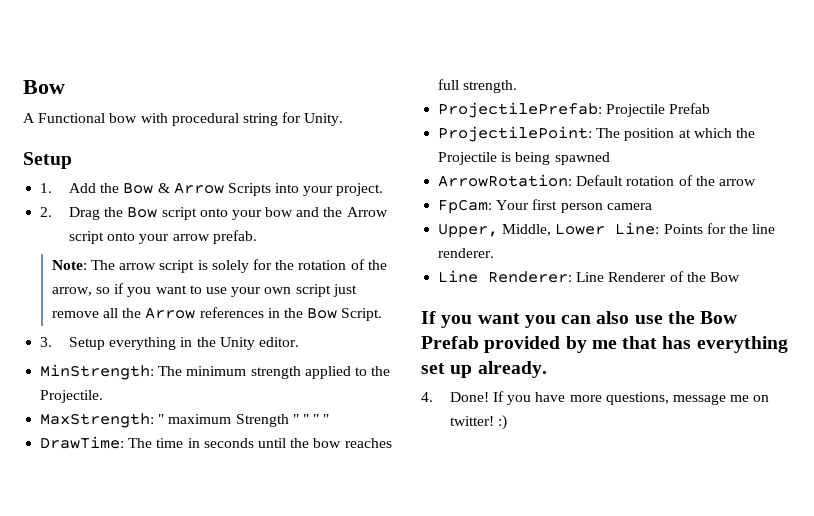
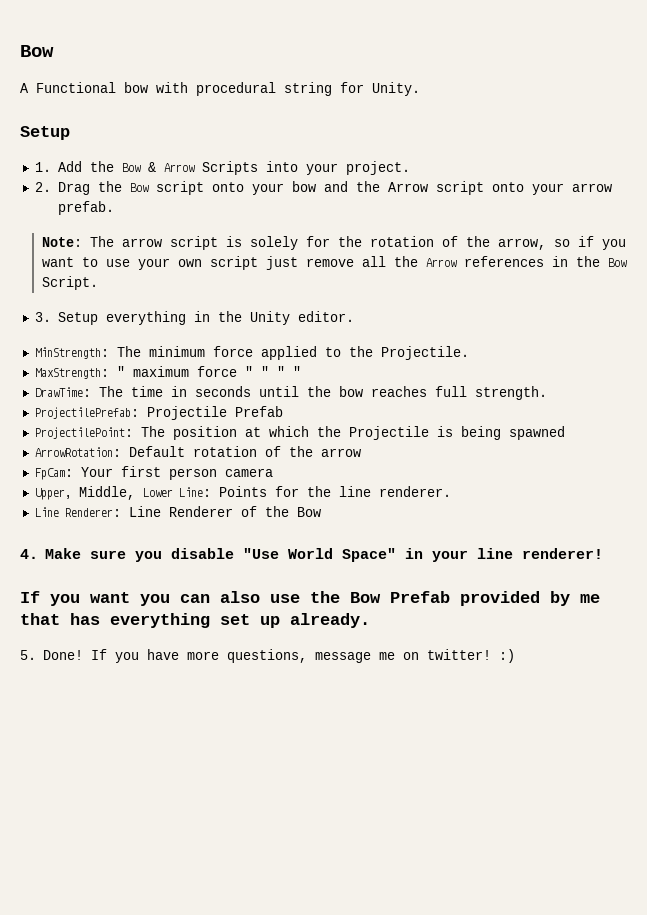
- MinStrength: The minimum strength applied to the Projectile.
+ MinStrength: The minimum force applied to the Projectile.
- MaxStrength: " maximum Strength " " " "
+ MaxStrength: " maximum force " " " "
+ 4. Make sure you disable "Use World Space" in your line renderer!
- 4. Done!
+ 5. Done!

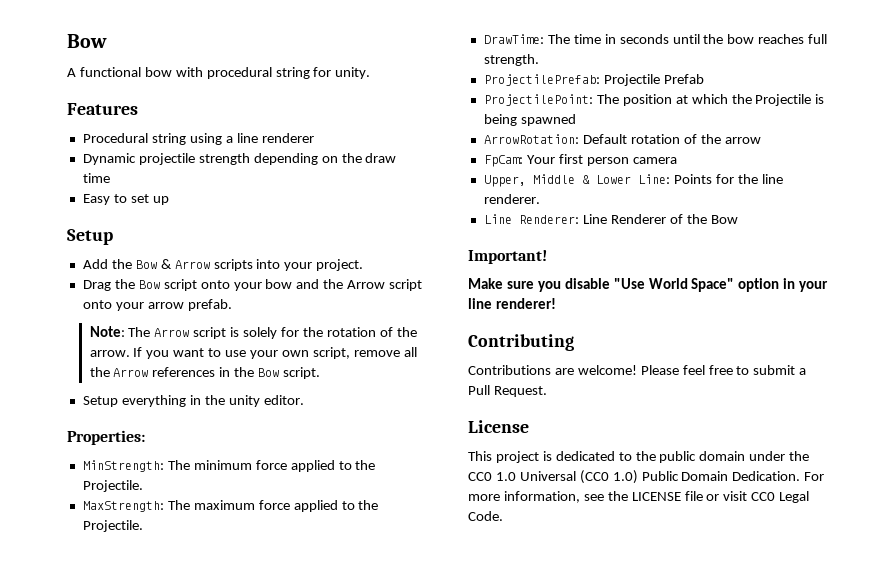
- A Functional bow with procedural string for Unity.
+ A functional bow with procedural string for unity.
+ Features
+ Procedural string using a line renderer
+ Dynamic projectile strength depending on the draw time
+ Easy to set up
- 1. Add the Bow & Arrow Scripts into your project.
+ Add the Bow & Arrow scripts into your project.
- 2. Drag the Bow script onto your bow and the Arrow script onto your arrow prefab.
+ Drag the Bow script onto your bow and the Arrow script onto your arrow prefab.
- Note: The arrow script is solely for the rotation of the arrow, so if you want to use your own script just remove all the Arrow references in the Bow Script.
- 3. Setup everything in the Unity editor.
+ Note: The Arrow script is solely for the rotation of the arrow. If you want to use your own script, remove all the Arrow references in the Bow script.
+ Setup everything in the unity editor.
+ Properties:
- MaxStrength: " maximum force " " " "
+ MaxStrength: The maximum force applied to the Projectile.
- Upper, Middle, Lower Line: Points for the line renderer.
+ Upper, Middle & Lower Line: Points for the line renderer.
- 4. Make sure you disable "Use World Space" in your line renderer!
+ Important!
+ Make sure you disable "Use World Space" option in your line renderer!
- If you want you can also use the Bow Prefab provided by me that has everything set up already.
- 5. Done! If you have more questions, message me on twitter! :)
+ Contributing
+ Contributions are welcome! Please feel free to submit a Pull Request.
+ License
+ This project is dedicated to the public domain under the CC0 1.0 Universal (CC0 1.0) Public Domain Dedication. For more information, see the LICENSE file or visit CC0 Legal Code.

